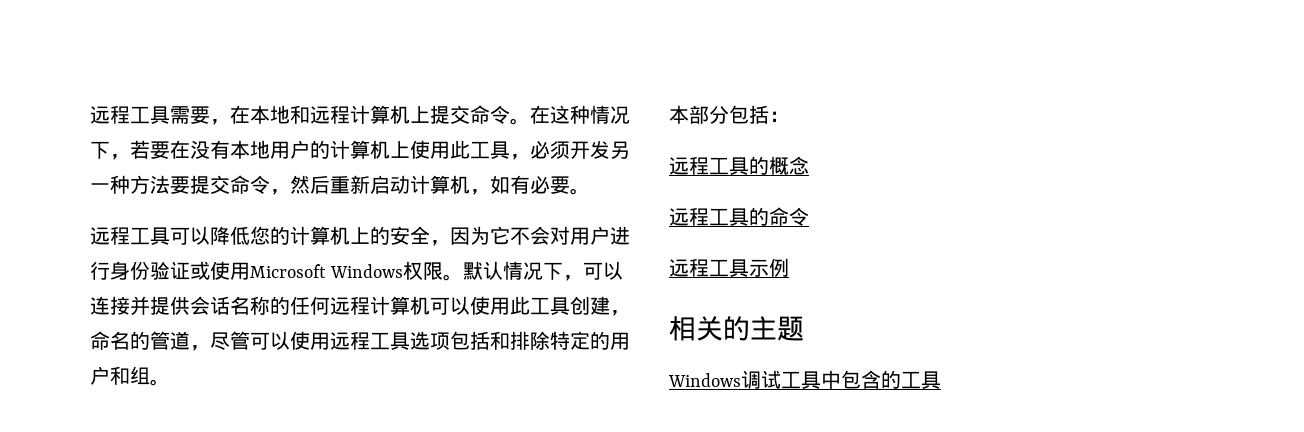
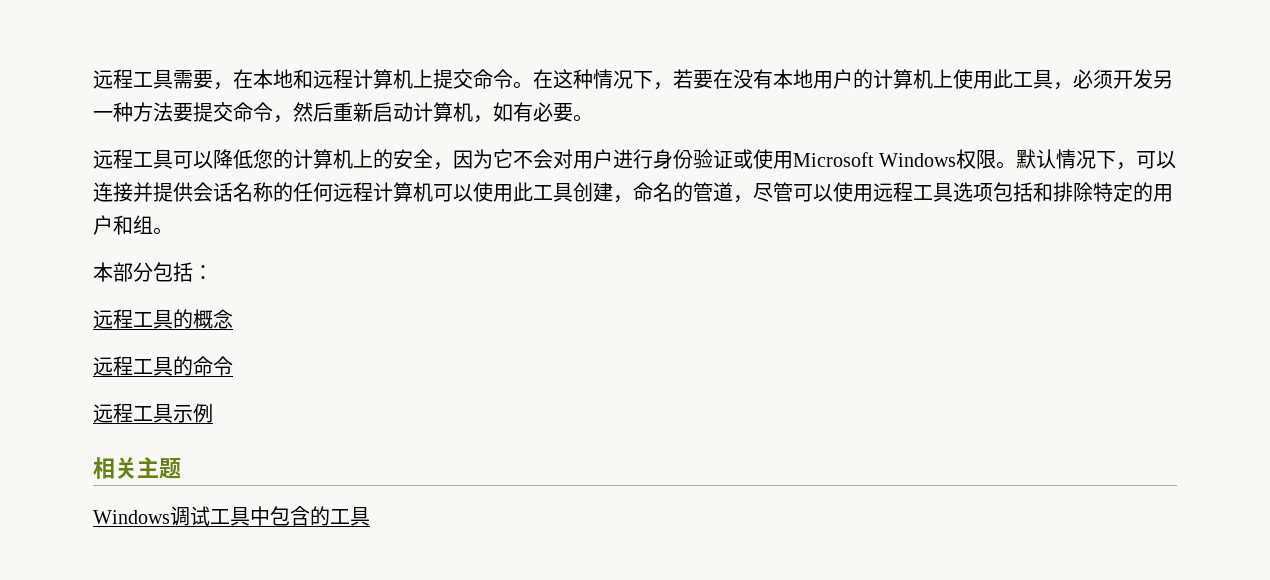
- 相关的主题
+ 相关主题

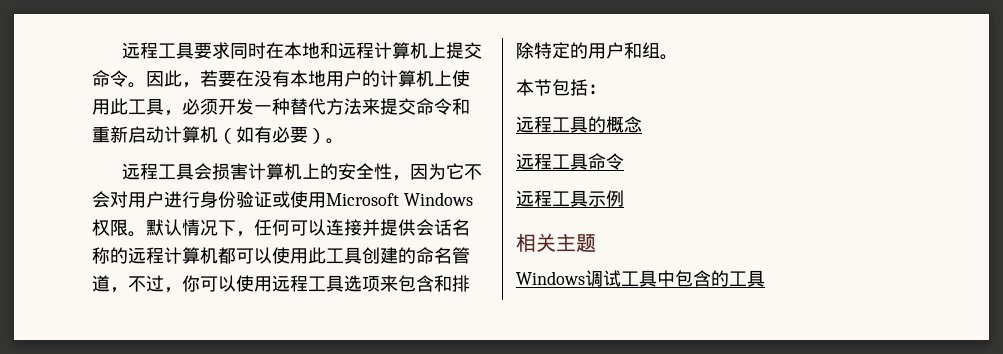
- 远程工具需要，在本地和远程计算机上提交命令。
+ 远程工具要求同时在本地和远程计算机上提交命令。
- 在这种情况下，若要在没有本地用户的计算机上使用此工具，必须开发另一种方法要提交命令，然后重新启动计算机，如有必要。
+ 因此，若要在没有本地用户的计算机上使用此工具，必须开发一种替代方法来提交命令和重新启动计算机（如有必要）。
- 远程工具可以降低您的计算机上的安全，因为它不会对用户进行身份验证或使用Microsoft Windows权限。
+ 远程工具会损害计算机上的安全性，因为它不会对用户进行身份验证或使用Microsoft Windows权限。
- 默认情况下，可以连接并提供会话名称的任何远程计算机可以使用此工具创建，命名的管道，尽管可以使用远程工具选项包括和排除特定的用户和组。
+ 默认情况下，任何可以连接并提供会话名称的远程计算机都可以使用此工具创建的命名管道，不过，你可以使用远程工具选项来包含和排除特定的用户和组。
- 本部分包括：
+ 本节包括：
- 远程工具的命令
+ 远程工具命令

